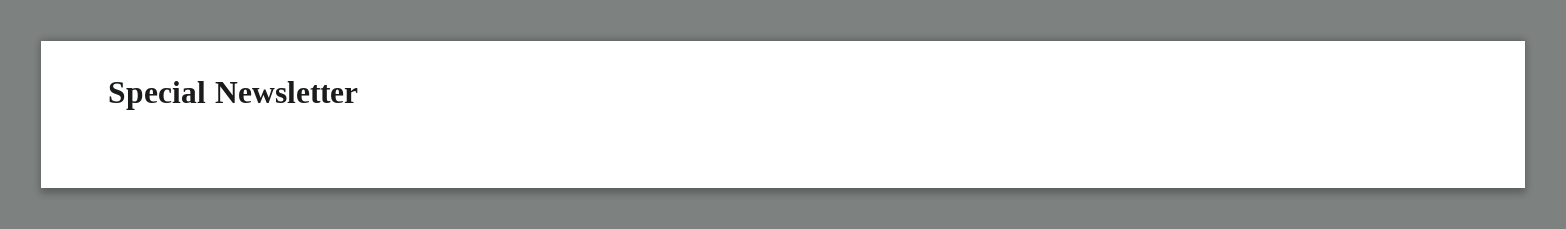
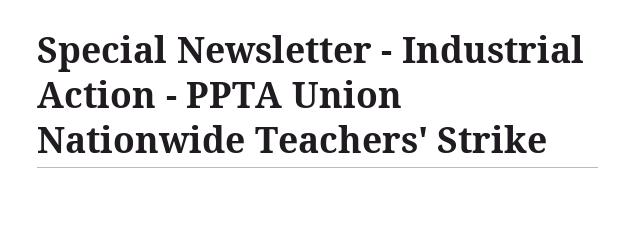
- Special Newsletter
+ Special Newsletter - Industrial Action - PPTA Union Nationwide Teachers' Strike

